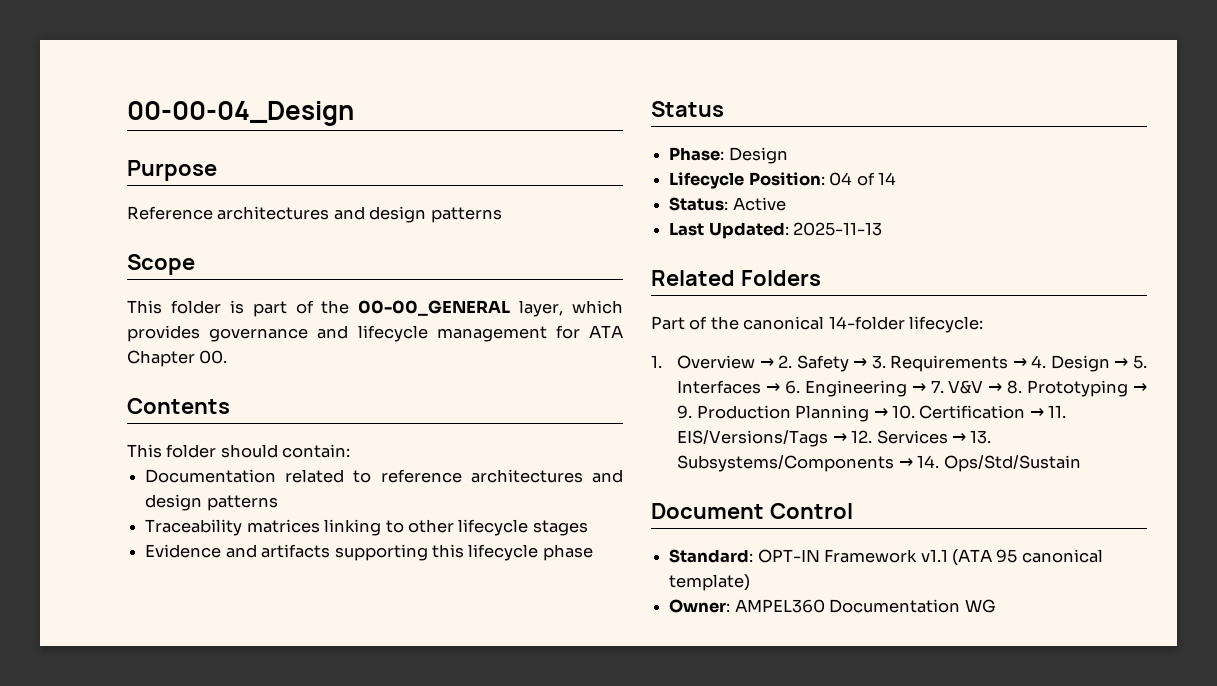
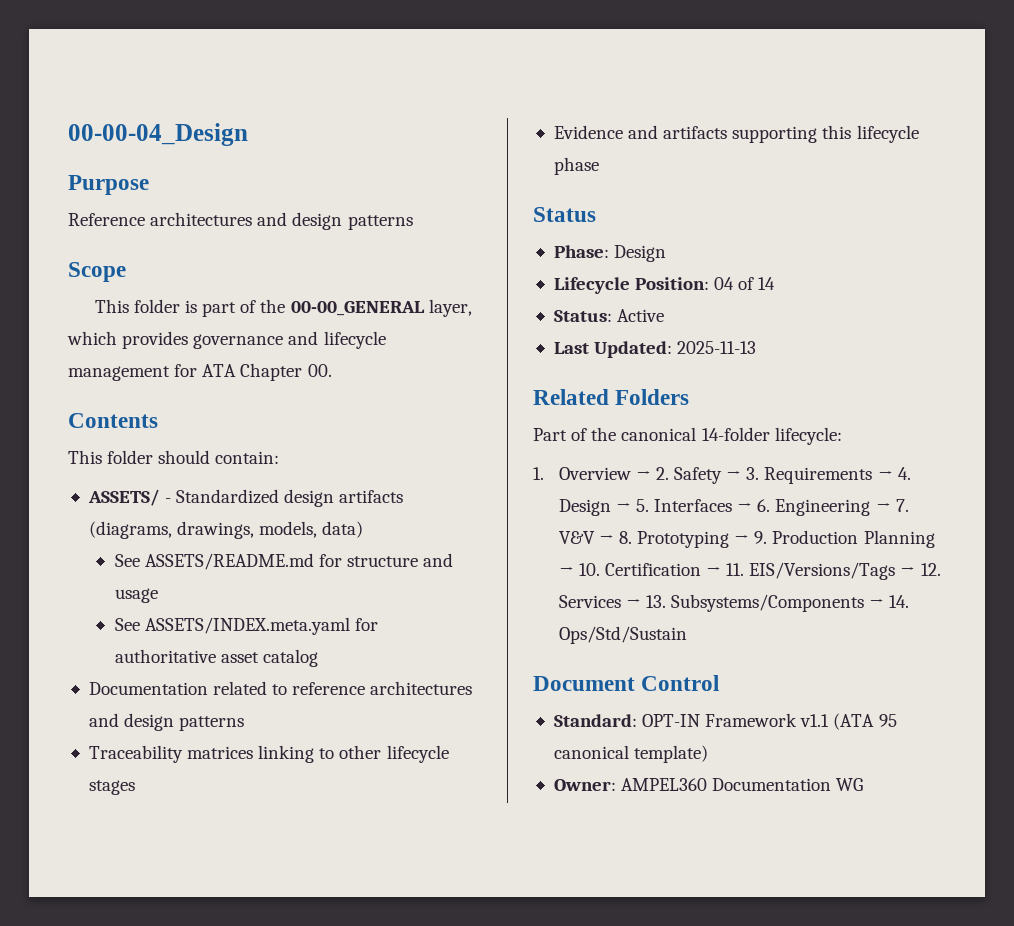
+ ASSETS/ - Standardized design artifacts (diagrams, drawings, models, data)
+ See ASSETS/README.md for structure and usage
+ See ASSETS/INDEX.meta.yaml for authoritative asset catalog

